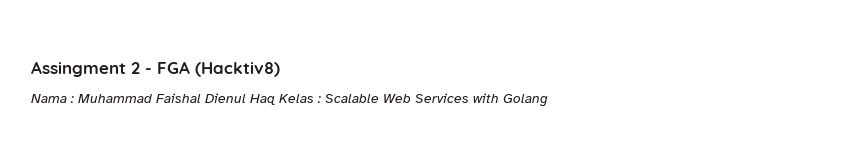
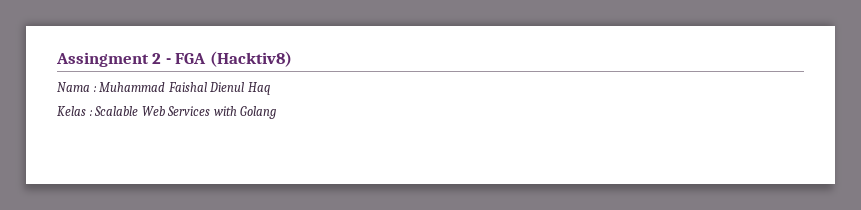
- Nama : Muhammad Faishal Dienul Haq Kelas : Scalable Web Services with Golang
+ Nama : Muhammad Faishal Dienul Haq
+ Kelas : Scalable Web Services with Golang

